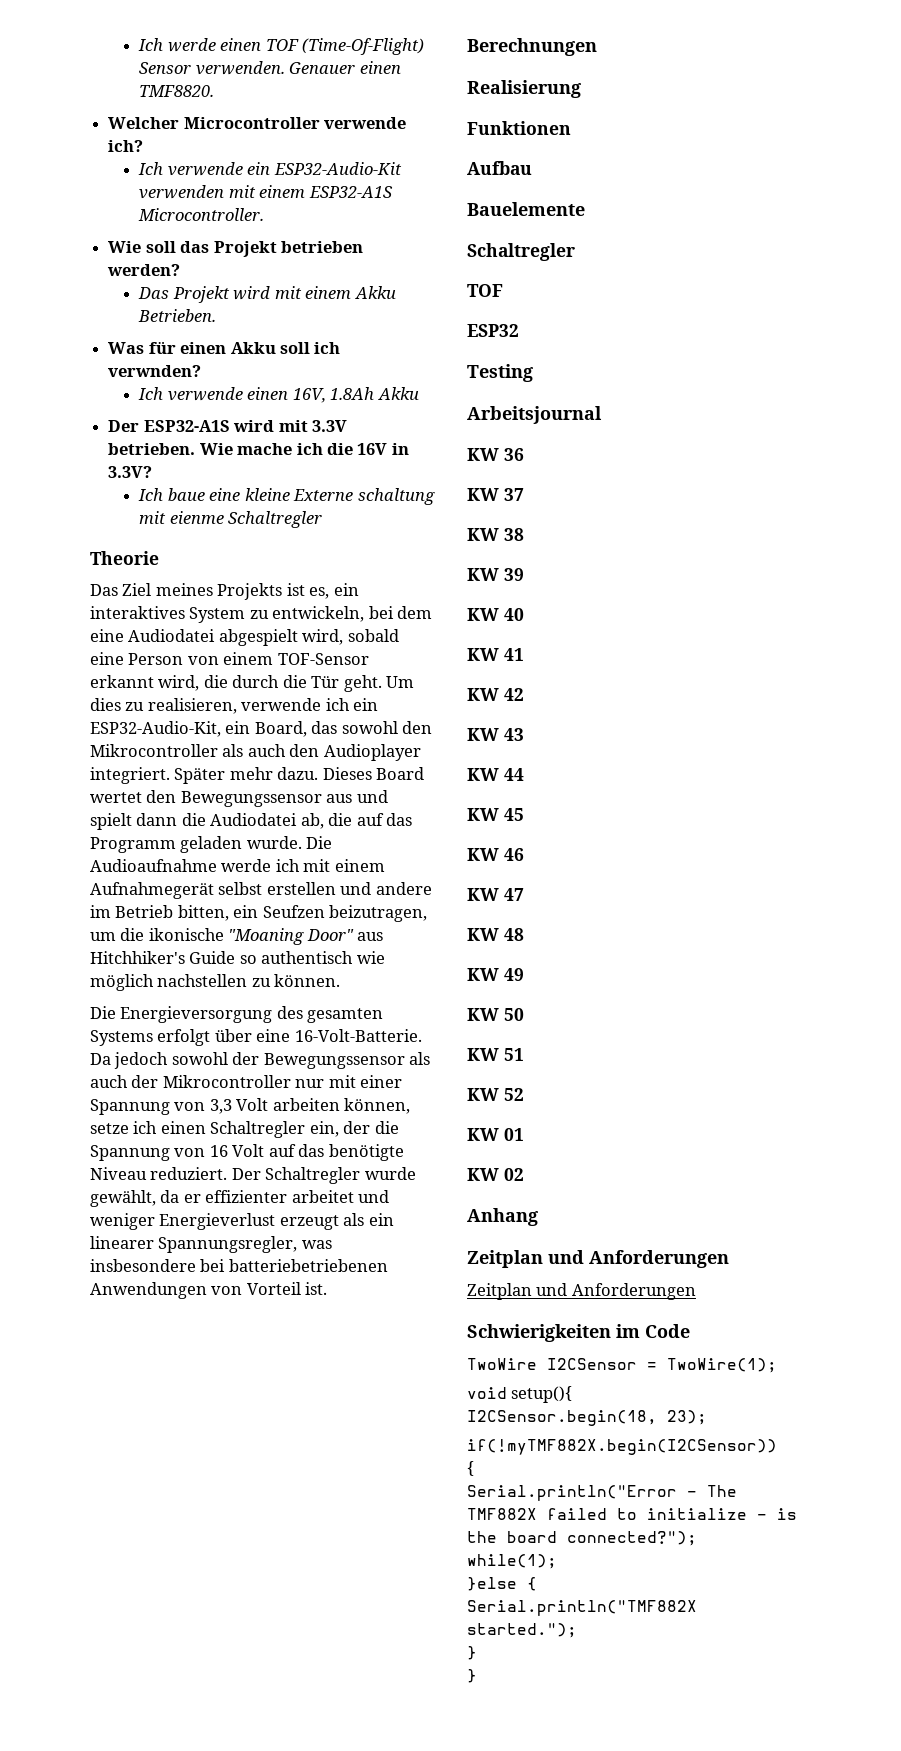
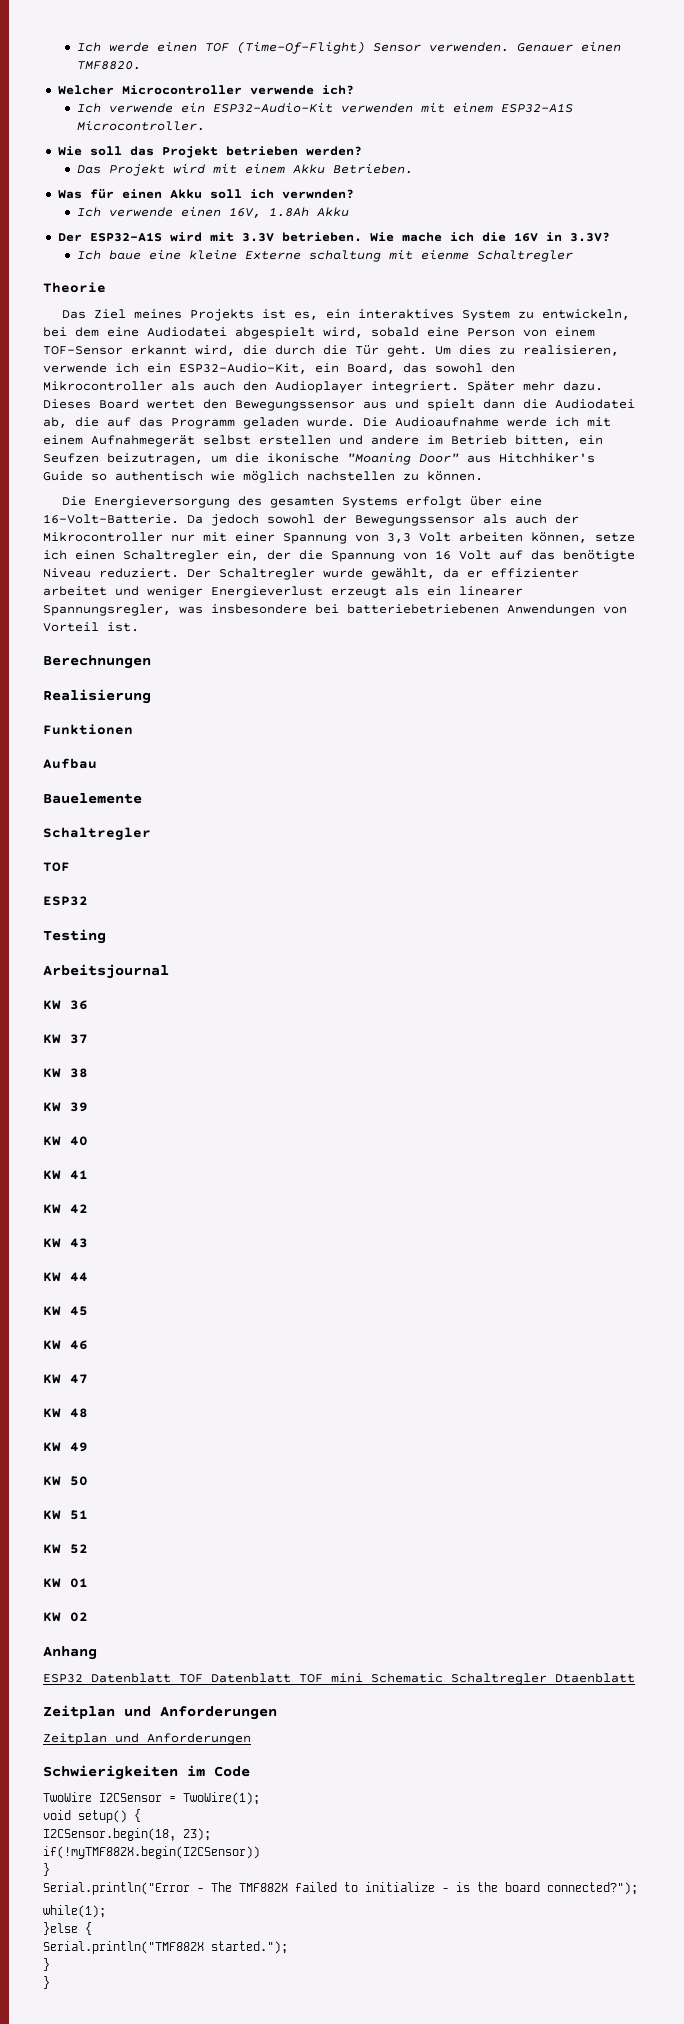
+ ESP32 Datenblatt TOF Datenblatt TOF mini Schematic Schaltregler Dtaenblatt
- void setup(){
+ void setup() {
  if(!myTMF882X.begin(I2CSensor))
- {
+ }

